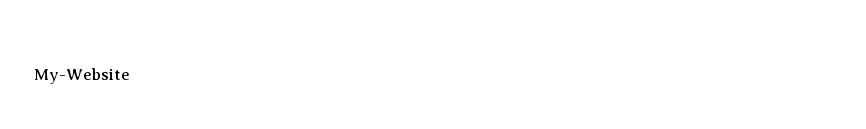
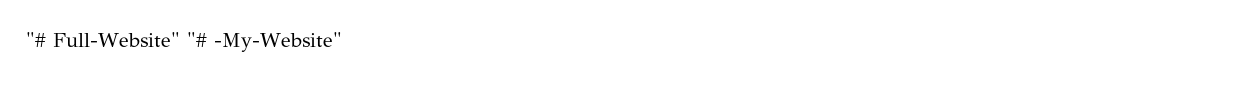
- My-Website
+ "# Full-Website" "# -My-Website"

